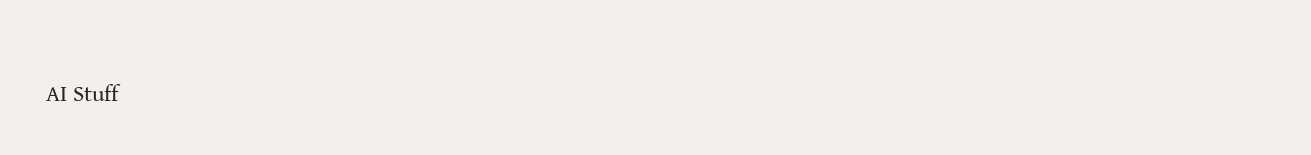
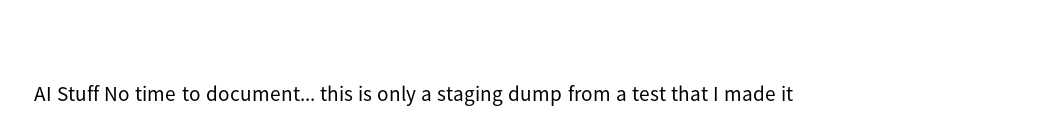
- AI Stuff
+ AI Stuff No time to document... this is only a staging dump from a test that I made it

